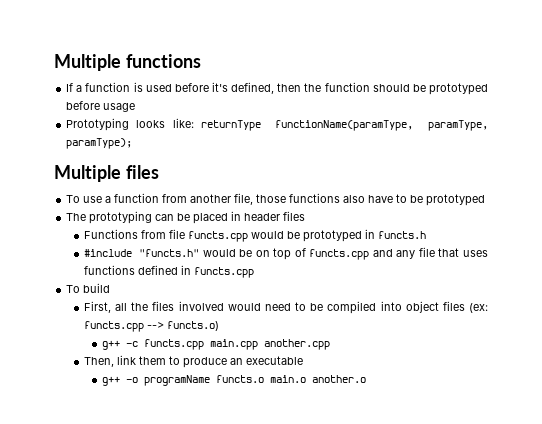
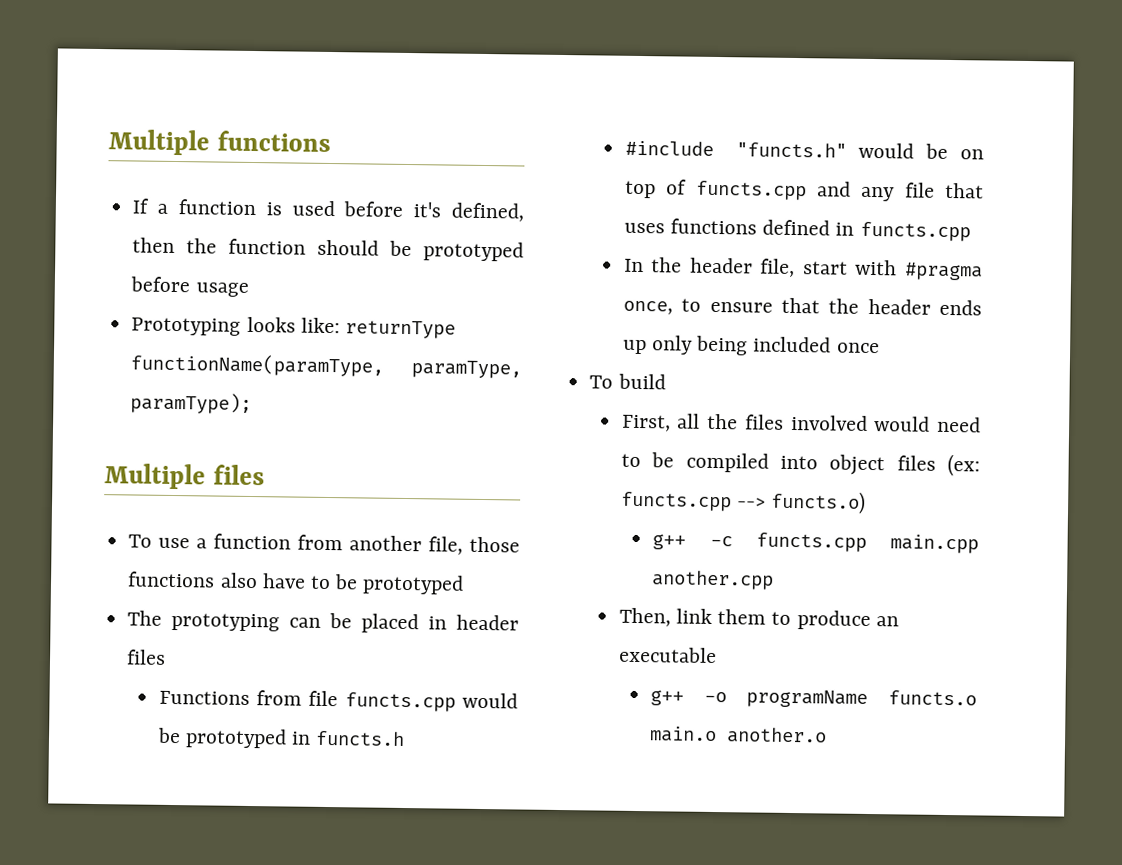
+ In the header file, start with #pragma once, to ensure that the header ends up only being included once

